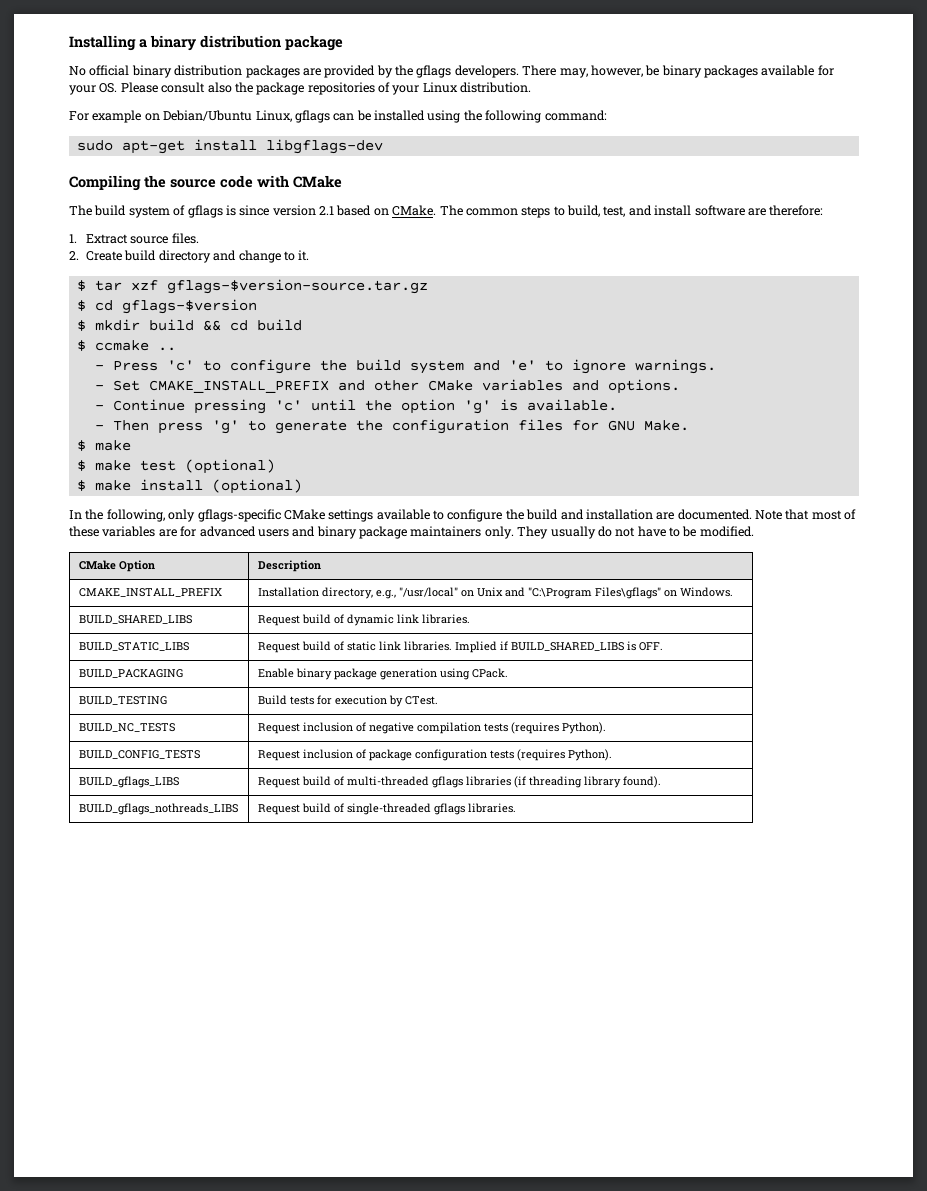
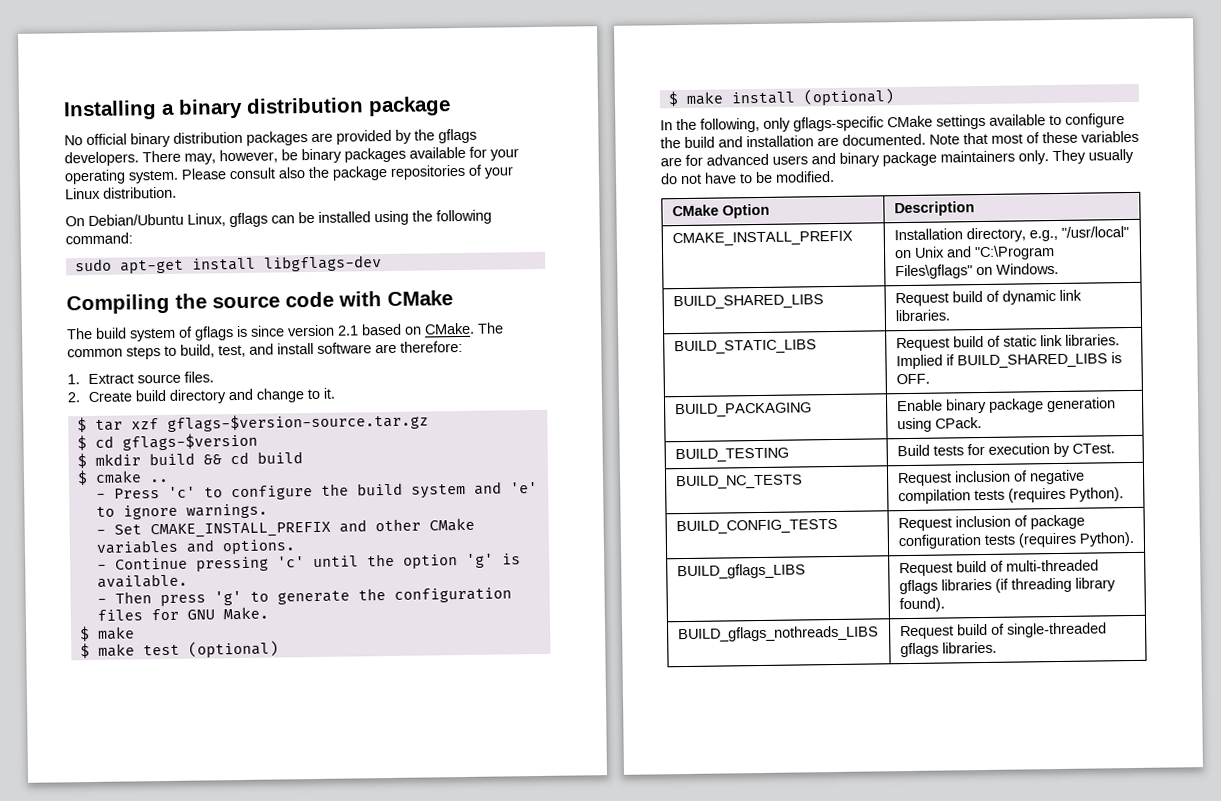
- There may, however, be binary packages available for your OS. Please consult also the package repositories of your Linux distribution.
+ There may, however, be binary packages available for your operating system. Please consult also the package repositories of your Linux distribution.
- For example on Debian/Ubuntu Linux, gflags can be installed using the following command:
+ On Debian/Ubuntu Linux, gflags can be installed using the following command:
- $ ccmake ..
+ $ cmake ..

